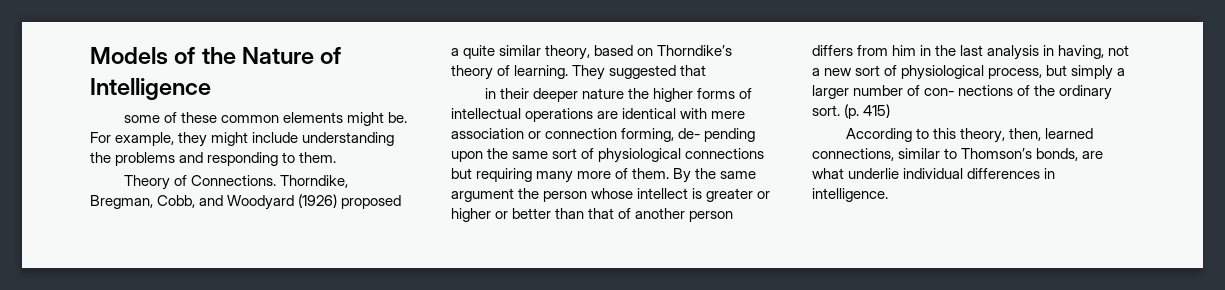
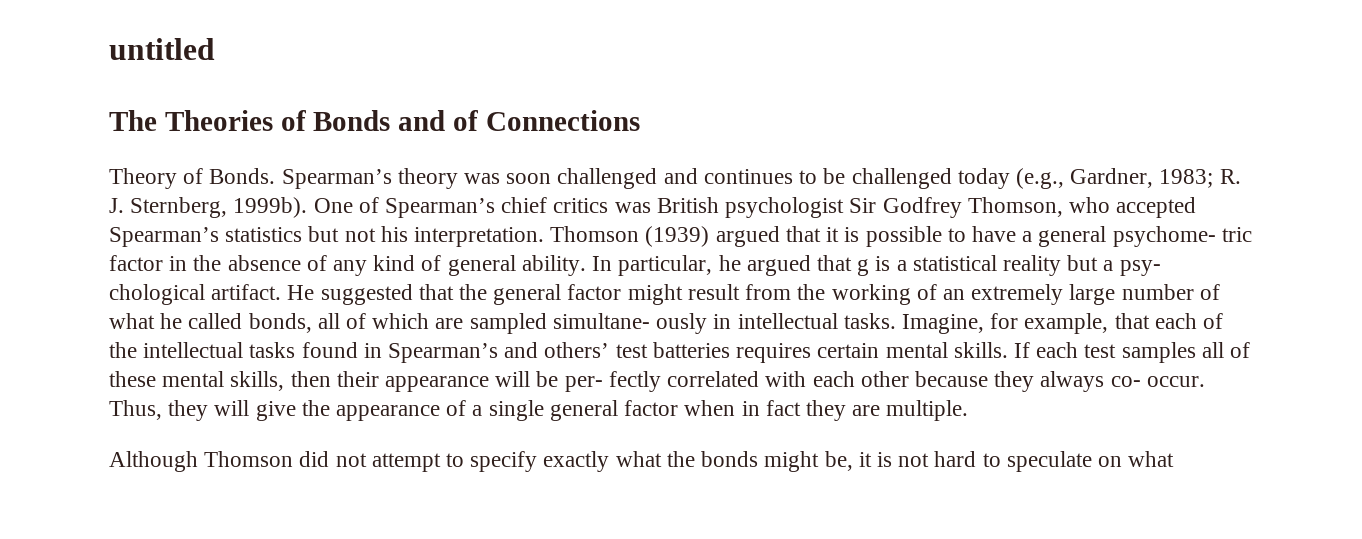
- Models of the Nature of Intelligence
- some of these common elements might be. For example, they might include understanding the problems and responding to them.
- Theory of Connections. Thorndike, Bregman, Cobb, and Woodyard (1926) proposed a quite similar theory, based on Thorndike’s theory of learning. They suggested that
- in their deeper nature the higher forms of intellectual operations are identical with mere association or connection forming, de- pending upon the same sort of physiological connections but requiring many more of them. By the same argument the person whose intellect is greater or higher or better than that of another person differs from him in the last analysis in having, not a new sort of physiological process, but simply a larger number of con- nections of the ordinary sort. (p. 415)
- According to this theory, then, learned connections, similar to Thomson’s bonds, are what underlie individual differences in intelligence.
+ untitled
+ The Theories of Bonds and of Connections
+ Theory of Bonds. Spearman’s theory was soon challenged and continues to be challenged today (e.g., Gardner, 1983; R. J. Sternberg, 1999b). One of Spearman’s chief critics was British psychologist Sir Godfrey Thomson, who accepted Spearman’s statistics but not his interpretation. Thomson (1939) argued that it is possible to have a general psychome- tric factor in the absence of any kind of general ability. In particular, he argued that g is a statistical reality but a psy- chological artifact. He suggested that the general factor might result from the working of an extremely large number of what he called bonds, all of which are sampled simultane- ously in intellectual tasks. Imagine, for example, that each of the intellectual tasks found in Spearman’s and others’ test batteries requires certain mental skills. If each test samples all of these mental skills, then their appearance will be per- fectly correlated with each other because they always co- occur. Thus, they will give the appearance of a single general factor when in fact they are multiple.
+ Although Thomson did not attempt to specify exactly what the bonds might be, it is not hard to speculate on what

